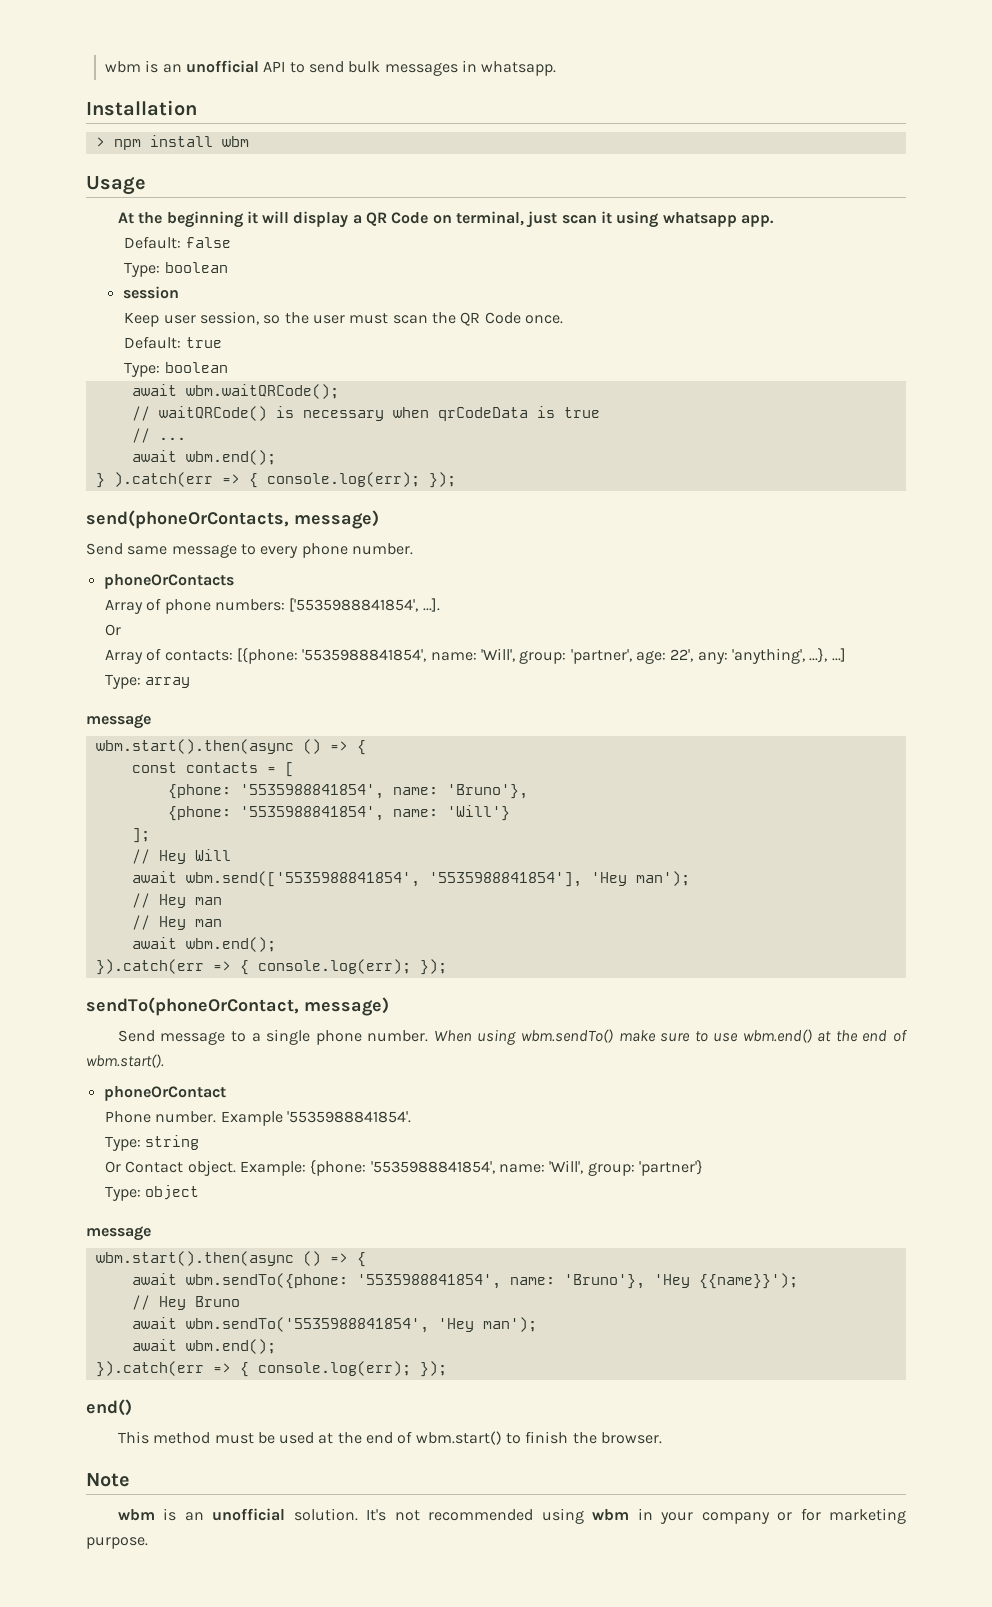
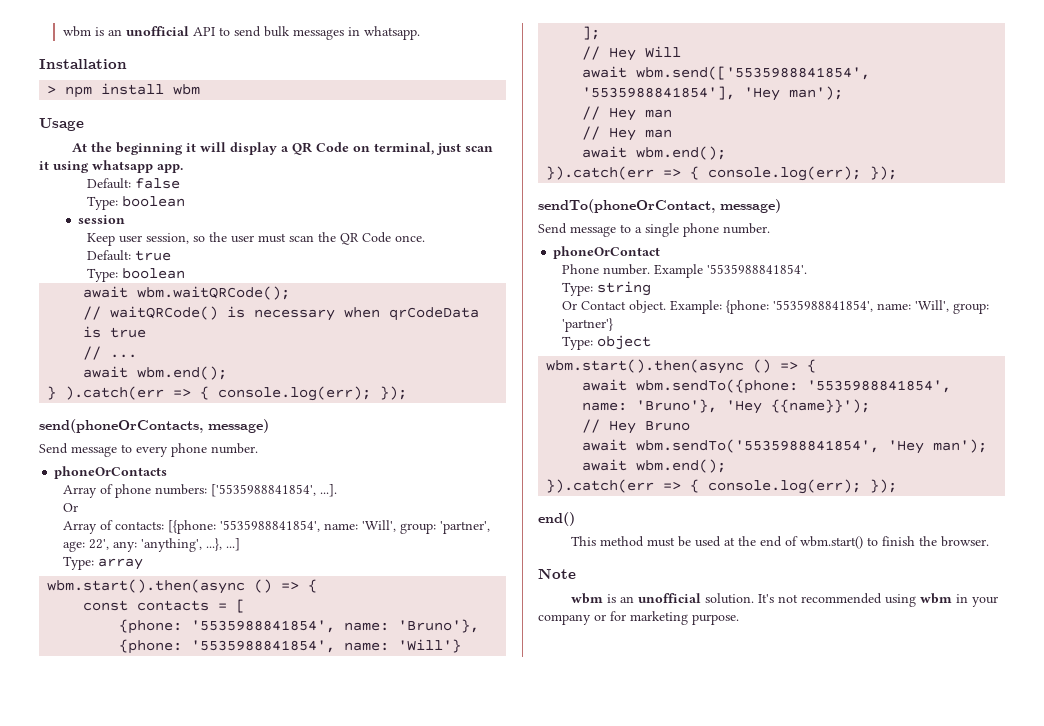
- Send same message to every phone number.
+ Send message to every phone number.
  Type: array
- message
- When using wbm.sendTo() make sure to use wbm.end() at the end of wbm.start().
  Type: object
- message

